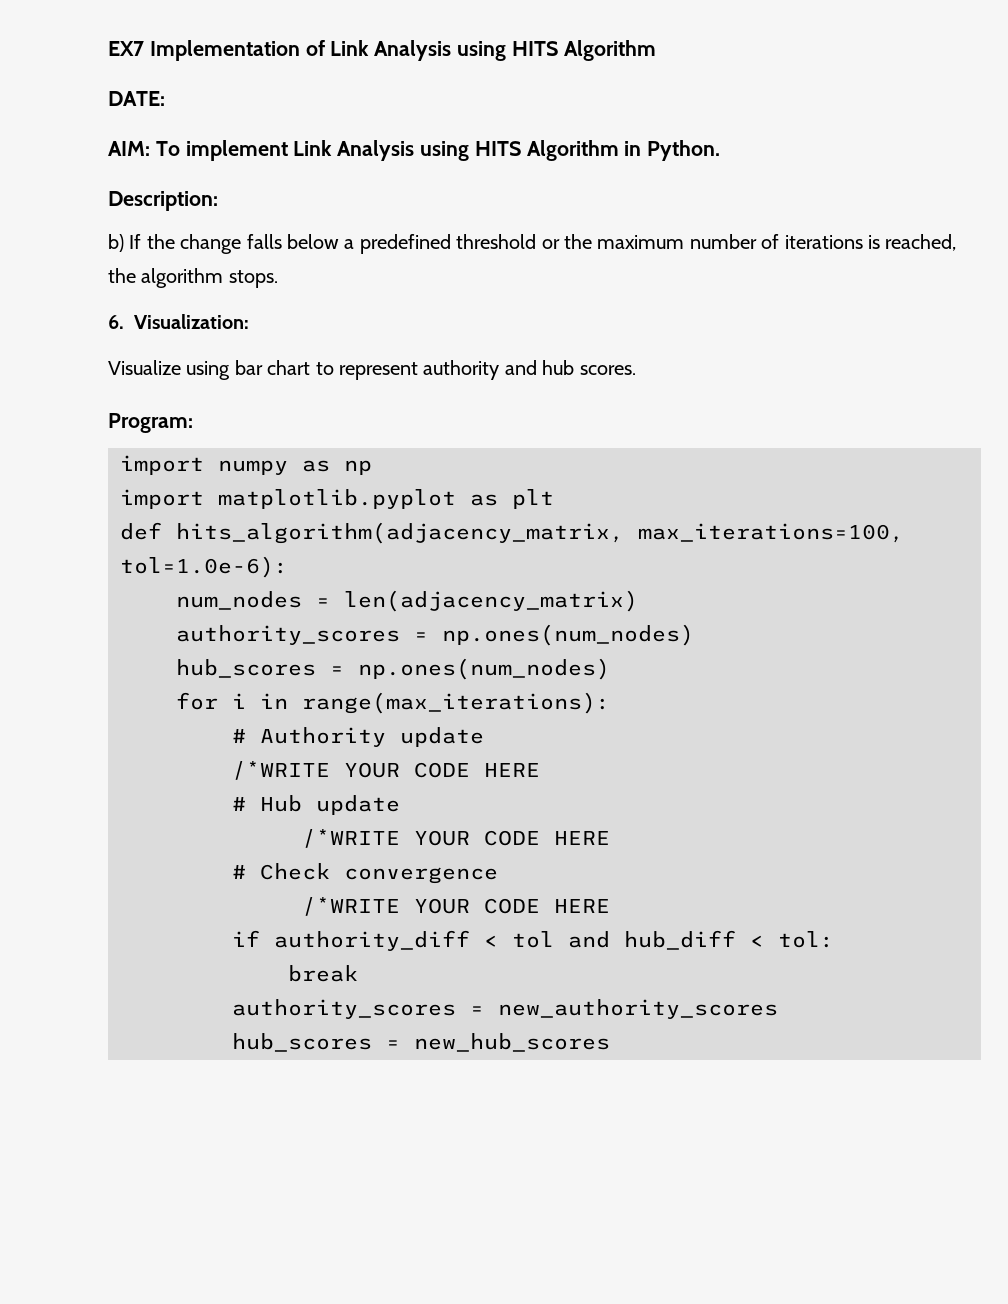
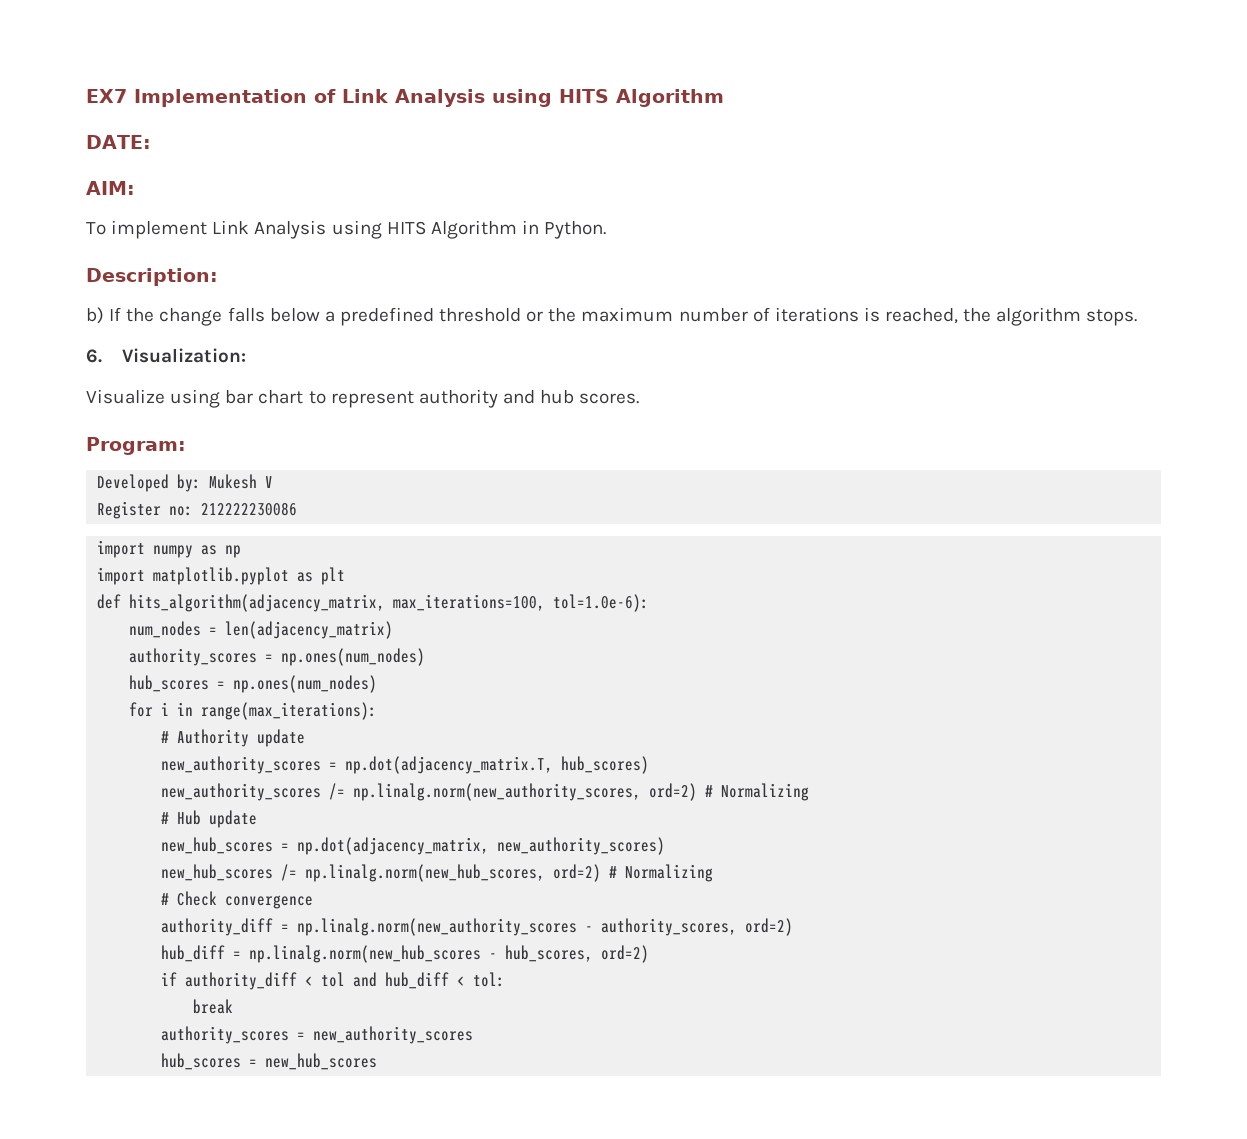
- AIM: To implement Link Analysis using HITS Algorithm in Python.
+ AIM:
+ To implement Link Analysis using HITS Algorithm in Python.
+ Developed by: Mukesh V
+ Register no: 212222230086
  # Authority update
- /*WRITE YOUR CODE HERE
+ new_authority_scores = np.dot(adjacency_matrix.T, hub_scores)
+ new_authority_scores /= np.linalg.norm(new_authority_scores, ord=2) # Normalizing
  # Hub update
- /*WRITE YOUR CODE HERE
+ new_hub_scores = np.dot(adjacency_matrix, new_authority_scores)
+ new_hub_scores /= np.linalg.norm(new_hub_scores, ord=2) # Normalizing
  # Check convergence
- /*WRITE YOUR CODE HERE
+ authority_diff = np.linalg.norm(new_authority_scores - authority_scores, ord=2)
+ hub_diff = np.linalg.norm(new_hub_scores - hub_scores, ord=2)

